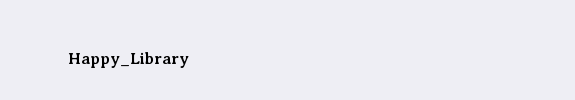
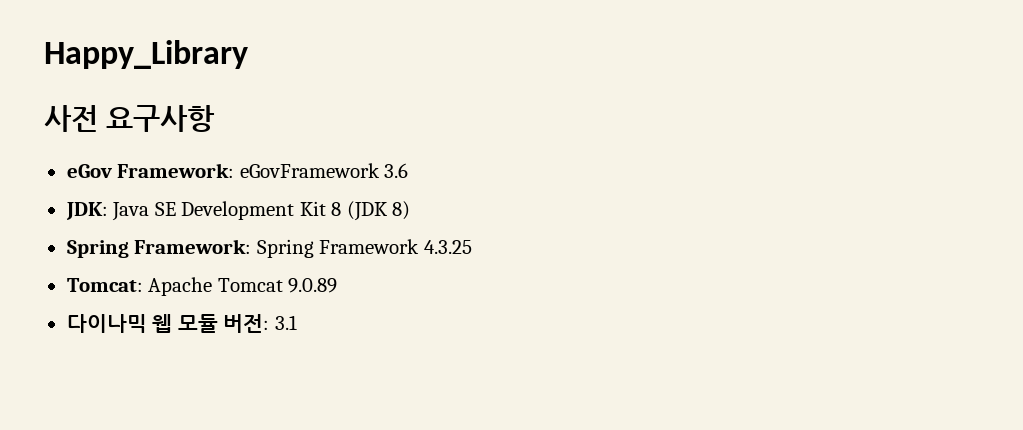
+ 사전 요구사항
+ eGov Framework: eGovFramework 3.6
+ JDK: Java SE Development Kit 8 (JDK 8)
+ Spring Framework: Spring Framework 4.3.25
+ Tomcat: Apache Tomcat 9.0.89
+ 다이나믹 웹 모듈 버전: 3.1

